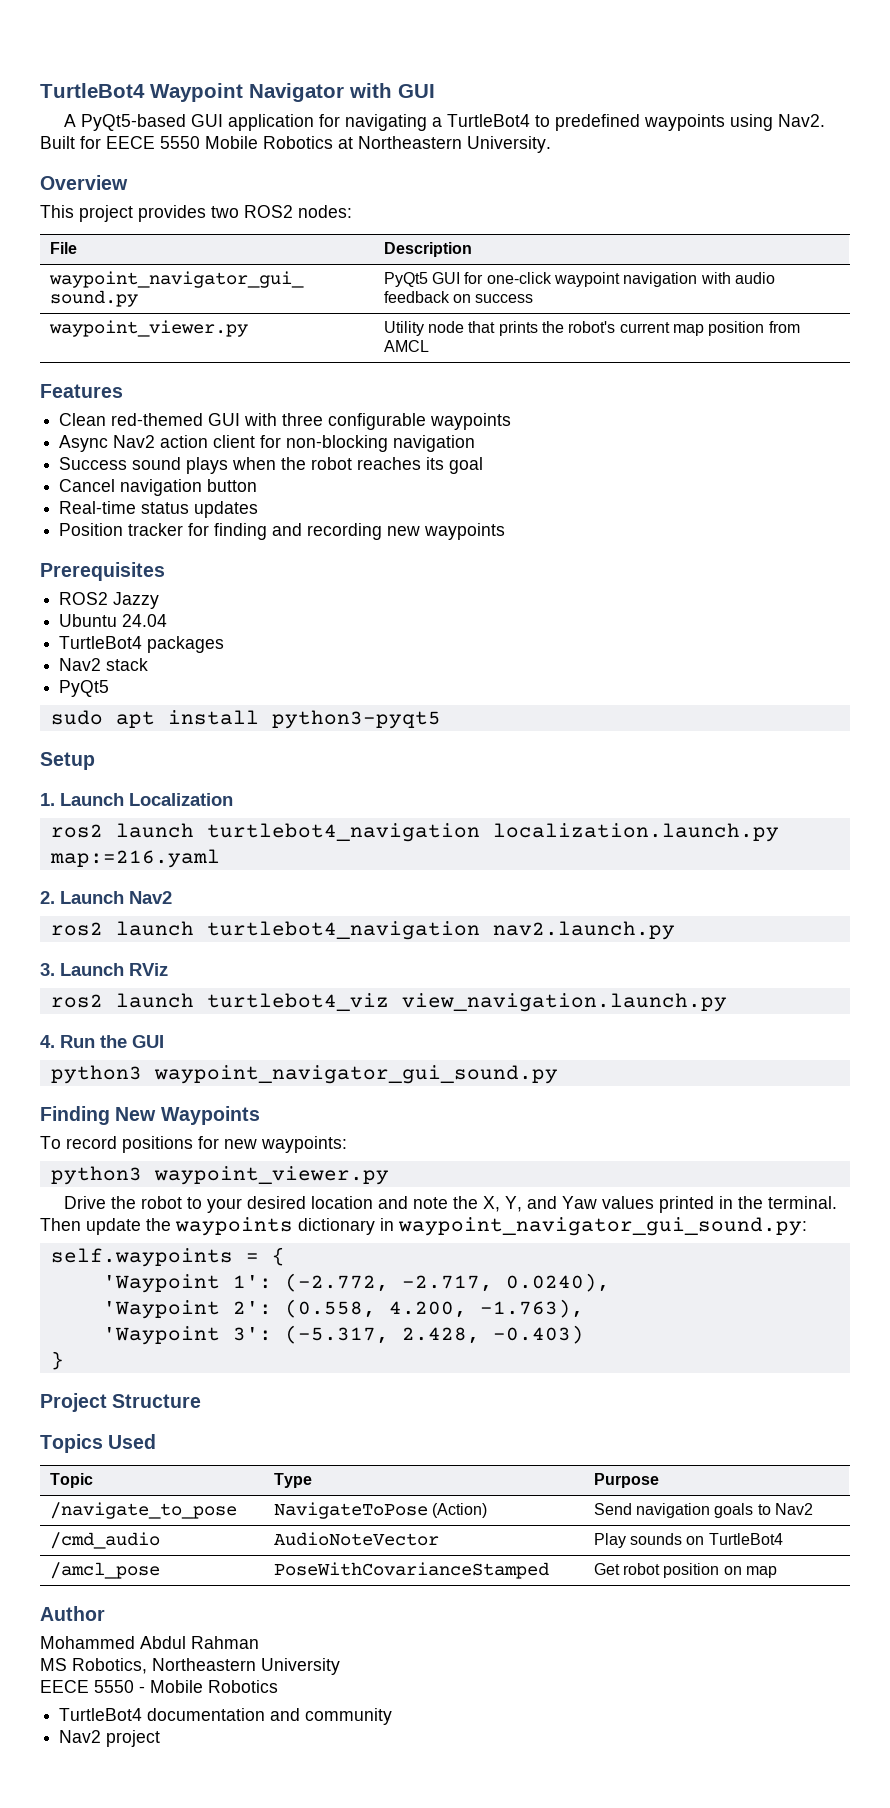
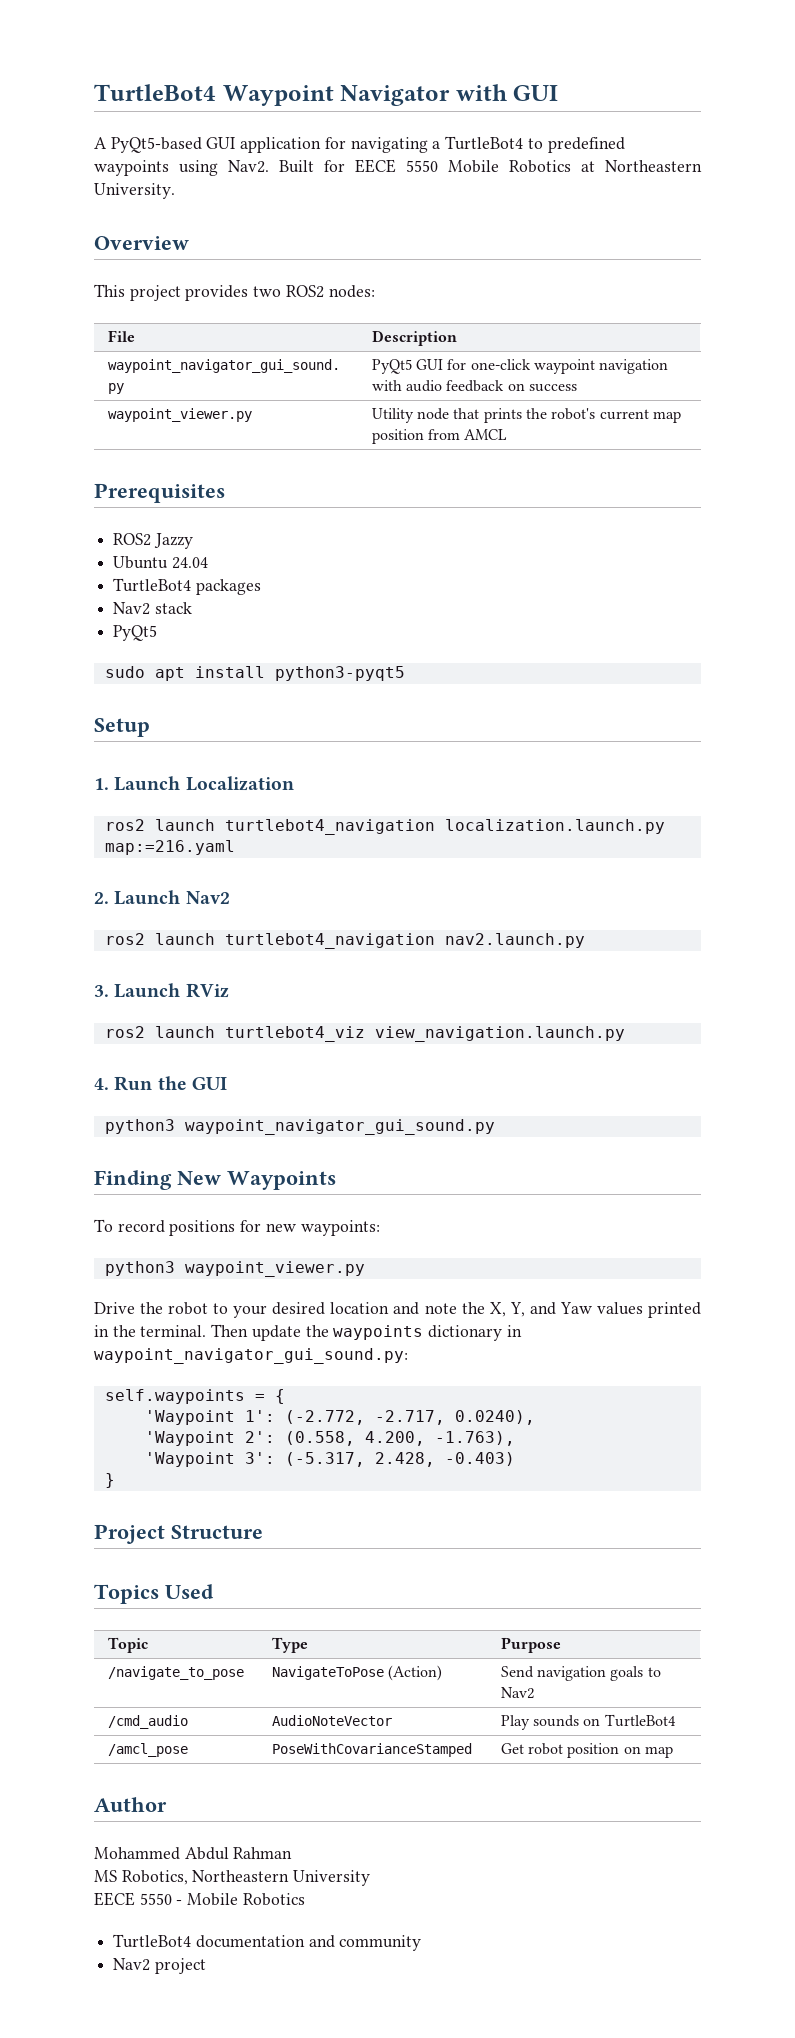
- Features
- Clean red-themed GUI with three configurable waypoints
- Async Nav2 action client for non-blocking navigation
- Success sound plays when the robot reaches its goal
- Cancel navigation button
- Real-time status updates
- Position tracker for finding and recording new waypoints

